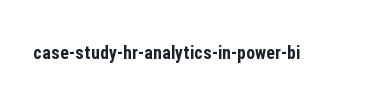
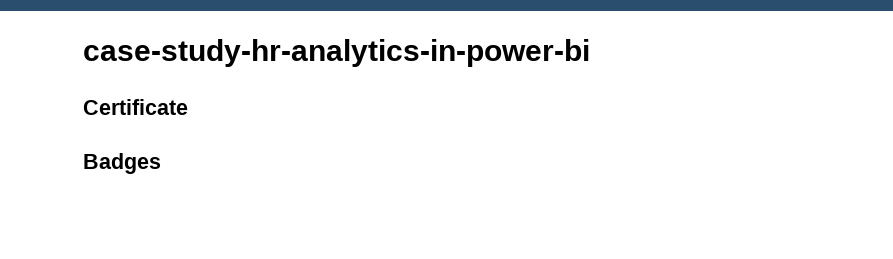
+ Certificate
+ Badges

